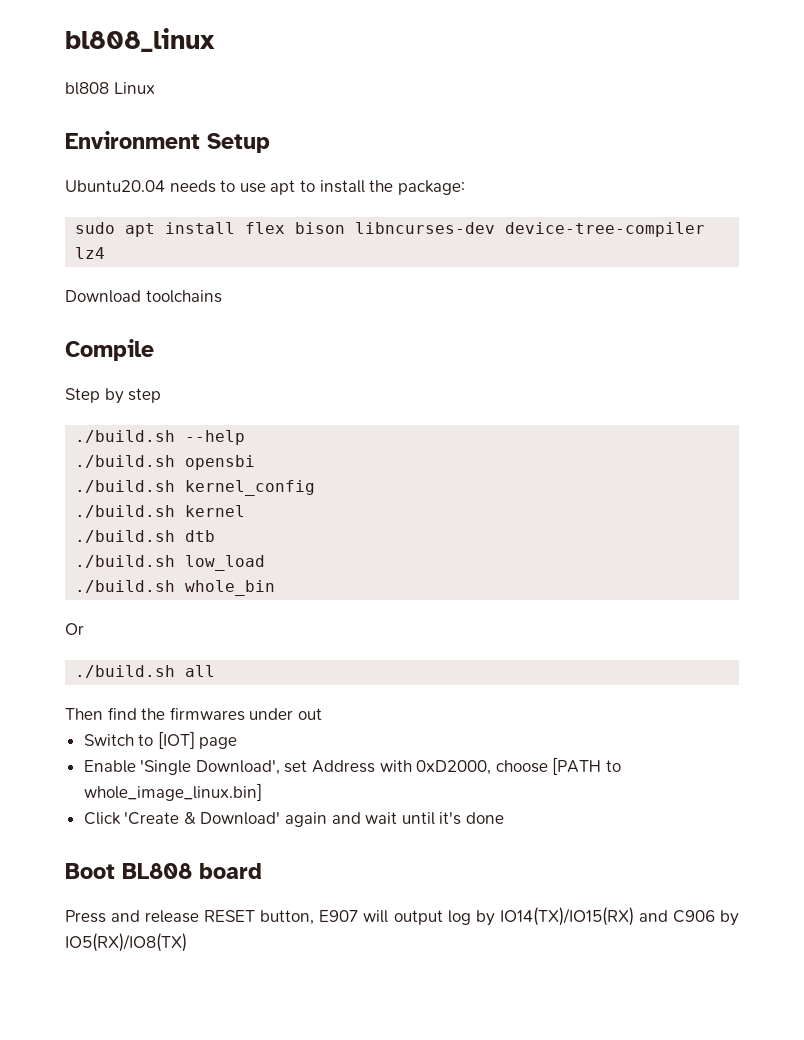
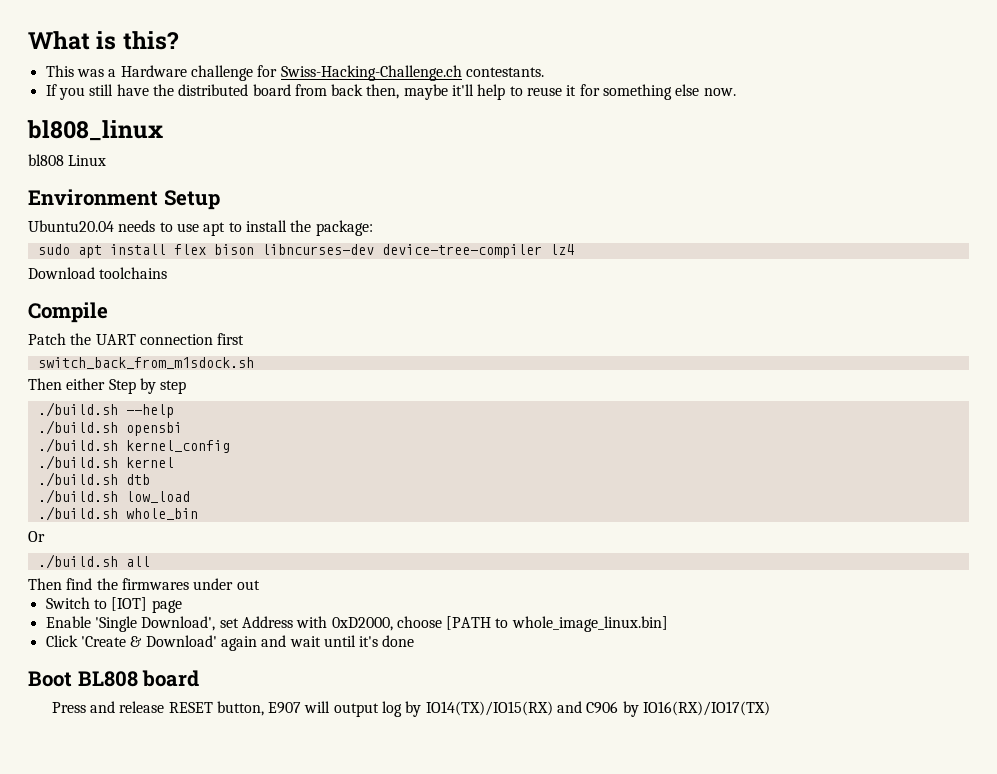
+ What is this?
+ This was a Hardware challenge for Swiss-Hacking-Challenge.ch contestants.
+ If you still have the distributed board from back then, maybe it'll help to reuse it for something else now.
- Step by step
+ Patch the UART connection first
+ switch_back_from_m1sdock.sh
+ Then either Step by step
- Press and release RESET button, E907 will output log by IO14(TX)/IO15(RX) and C906 by IO5(RX)/IO8(TX)
+ Press and release RESET button, E907 will output log by IO14(TX)/IO15(RX) and C906 by IO16(RX)/IO17(TX)

